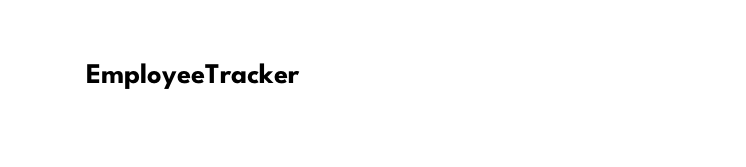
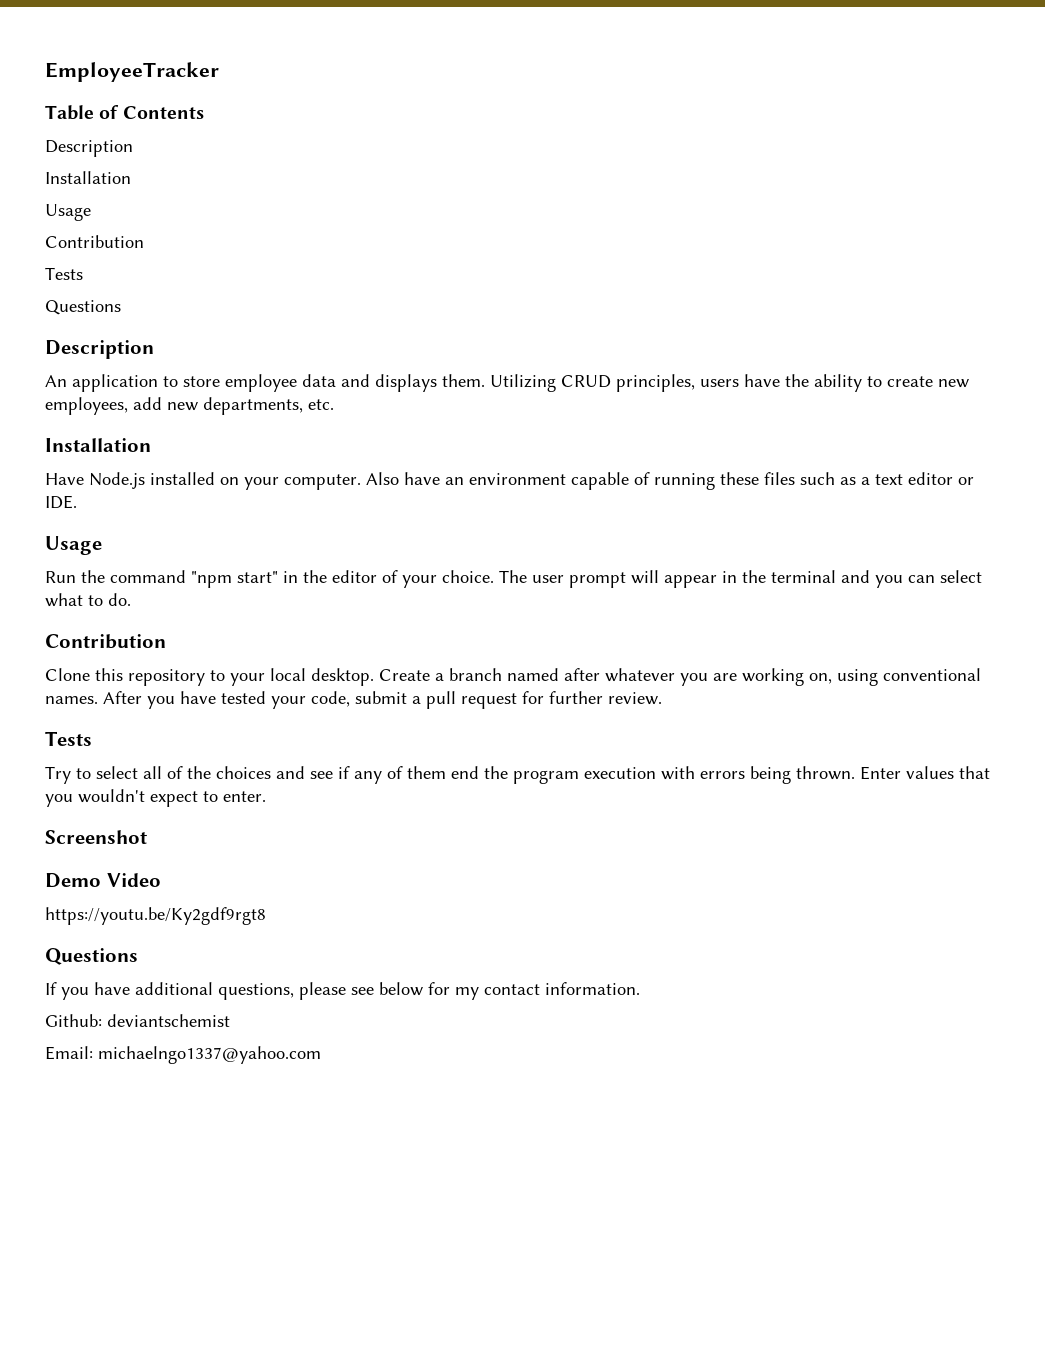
+ Table of Contents
+ Description
+ Installation
+ Usage
+ Contribution
+ Tests
+ Questions
+ Description
+ An application to store employee data and displays them. Utilizing CRUD principles, users have the ability to create new employees, add new departments, etc.
+ Installation
+ Have Node.js installed on your computer. Also have an environment capable of running these files such as a text editor or IDE.
+ Usage
+ Run the command "npm start" in the editor of your choice. The user prompt will appear in the terminal and you can select what to do.
+ Contribution
+ Clone this repository to your local desktop. Create a branch named after whatever you are working on, using conventional names. After you have tested your code, submit a pull request for further review.
+ Tests
+ Try to select all of the choices and see if any of them end the program execution with errors being thrown. Enter values that you wouldn't expect to enter.
+ Screenshot
+ Demo Video
+ https://youtu.be/Ky2gdf9rgt8
+ Questions
+ If you have additional questions, please see below for my contact information.
+ Github: deviantschemist
+ Email: michaelngo1337@yahoo.com

